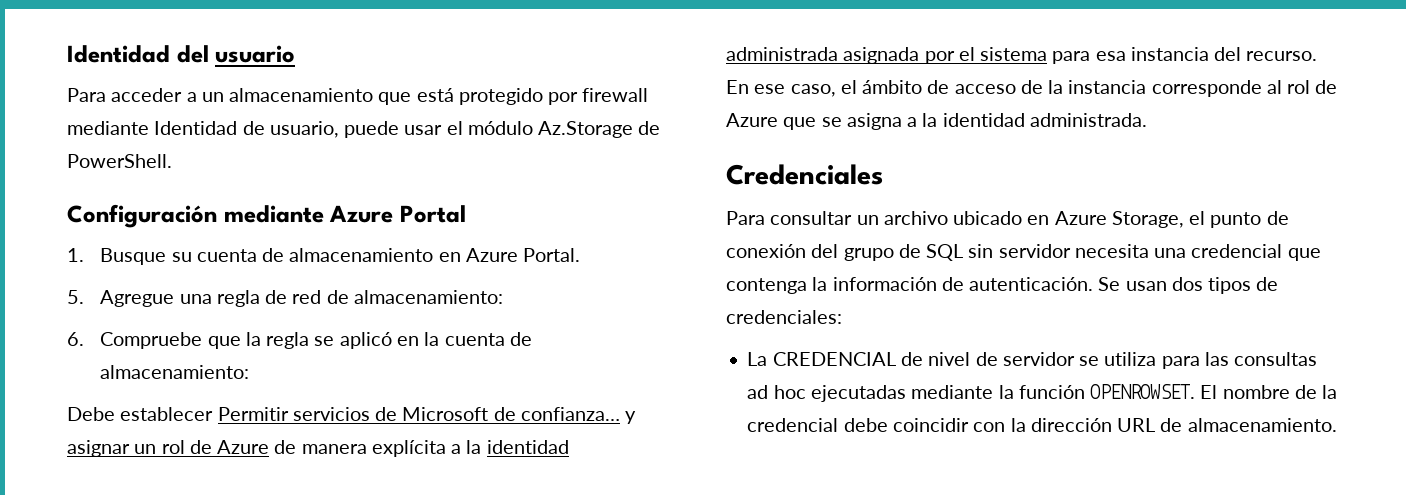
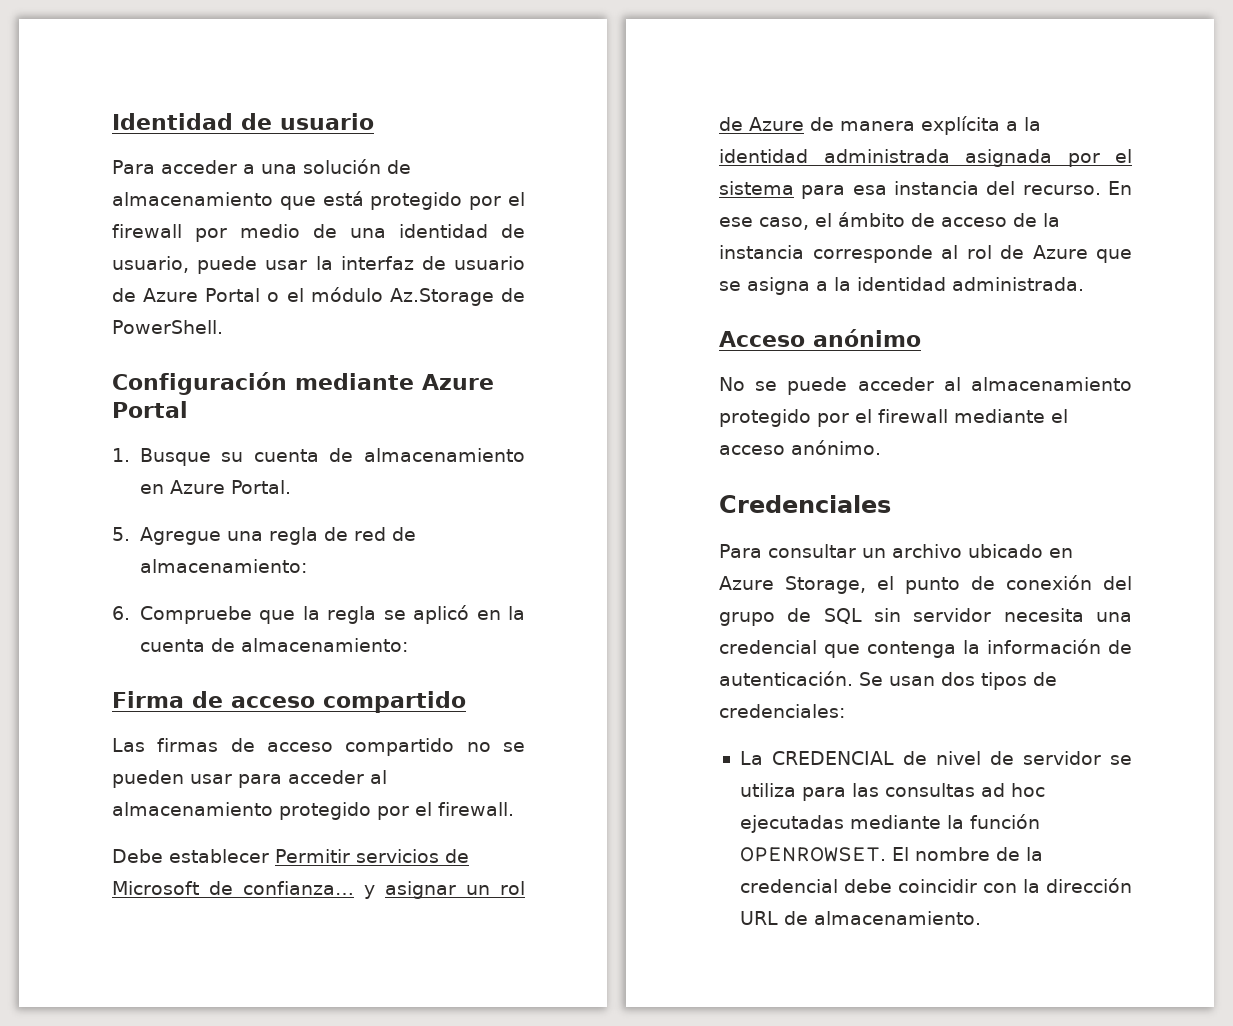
- Identidad del usuario
+ Identidad de usuario
- Para acceder a un almacenamiento que está protegido por firewall mediante Identidad de usuario, puede usar el módulo Az.Storage de PowerShell.
+ Para acceder a una solución de almacenamiento que está protegido por el firewall por medio de una identidad de usuario, puede usar la interfaz de usuario de Azure Portal o el módulo Az.Storage de PowerShell.
+ Firma de acceso compartido
+ Las firmas de acceso compartido no se pueden usar para acceder al almacenamiento protegido por el firewall.
+ Acceso anónimo
+ No se puede acceder al almacenamiento protegido por el firewall mediante el acceso anónimo.

